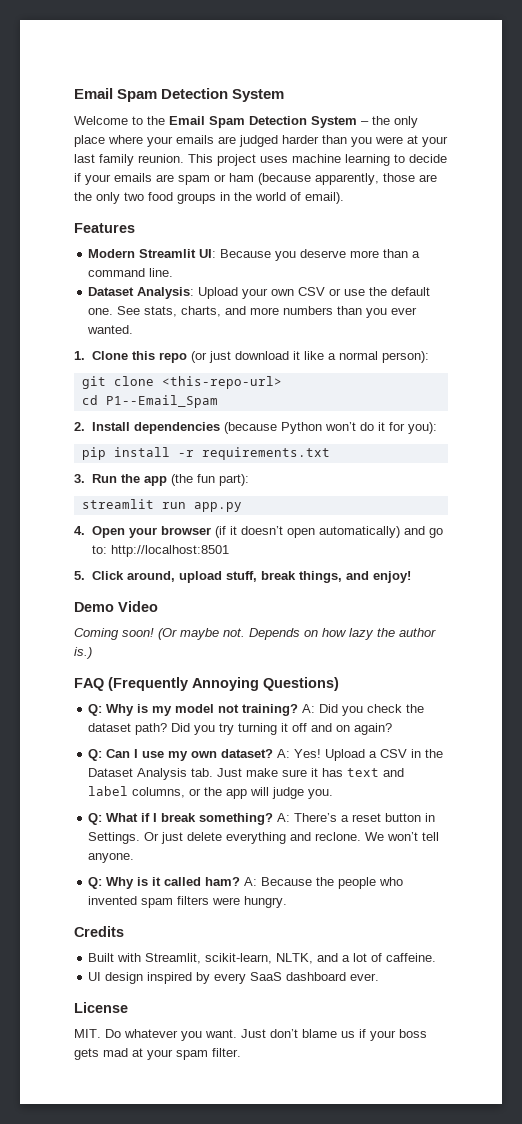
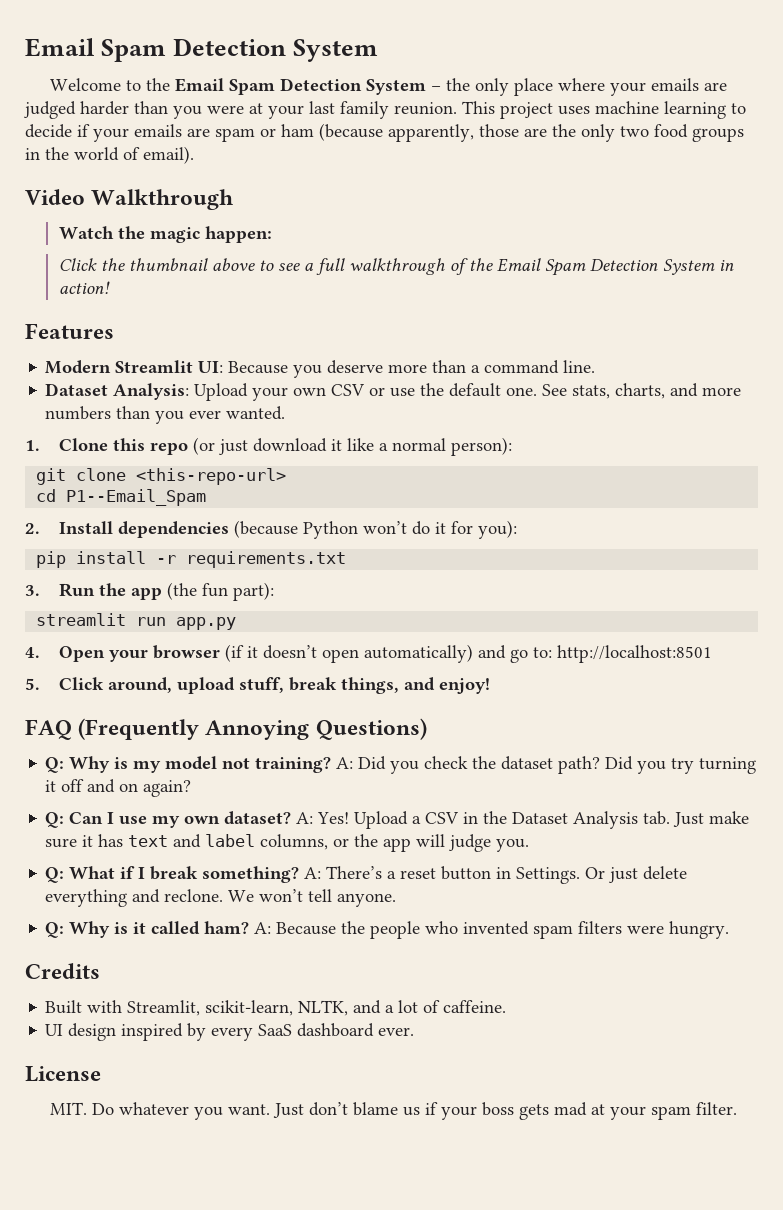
+ Video Walkthrough
+ Watch the magic happen:
+ Click the thumbnail above to see a full walkthrough of the Email Spam Detection System in action!
- Demo Video
- Coming soon! (Or maybe not. Depends on how lazy the author is.)

